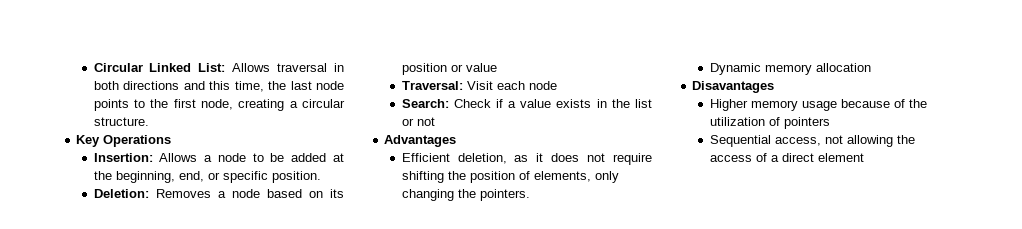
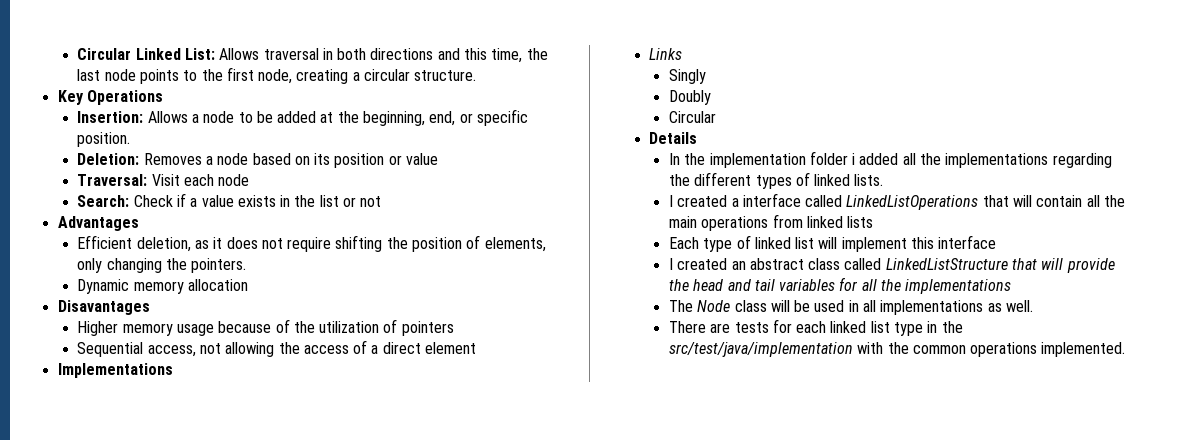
+ Implementations
+ Links
+ Singly
+ Doubly
+ Circular
+ Details
+ In the implementation folder i added all the implementations regarding the different types of linked lists.
+ I created a interface called LinkedListOperations that will contain all the main operations from linked lists
+ Each type of linked list will implement this interface
+ I created an abstract class called LinkedListStructure that will provide the head and tail variables for all the implementations
+ The Node class will be used in all implementations as well.
+ There are tests for each linked list type in the src/test/java/implementation with the common operations implemented.

